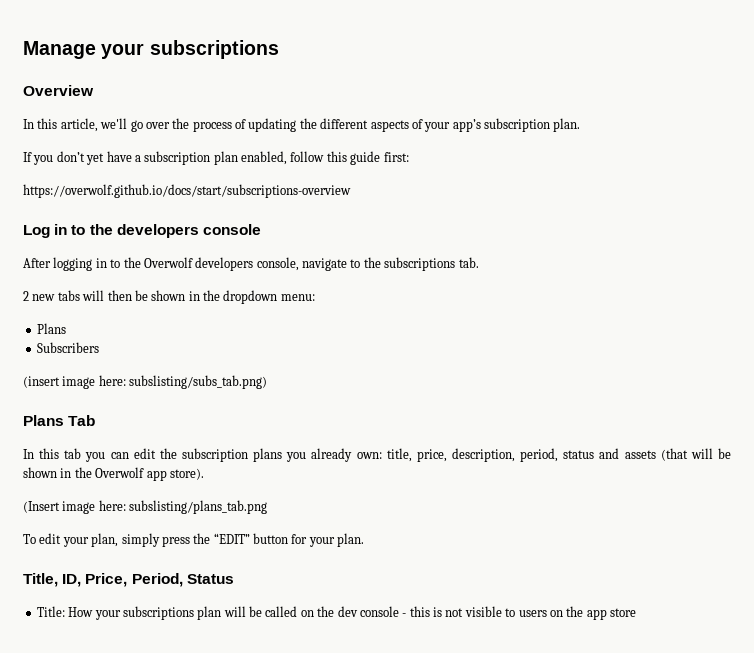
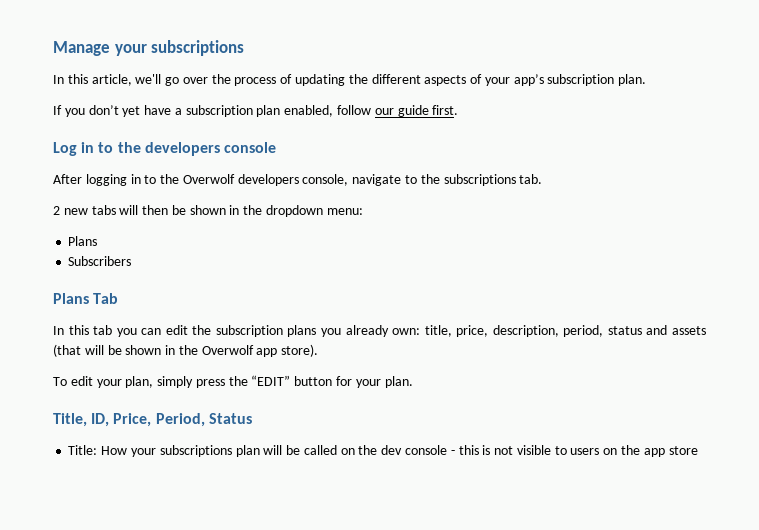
- Overview
- If you don’t yet have a subscription plan enabled, follow this guide first:
- https://overwolf.github.io/docs/start/subscriptions-overview
+ If you don’t yet have a subscription plan enabled, follow our guide first.
- (insert image here: subslisting/subs_tab.png)
- (Insert image here: subslisting/plans_tab.png

